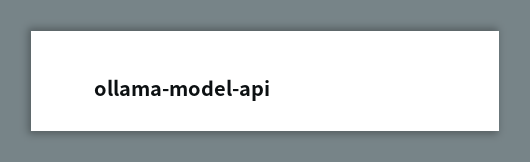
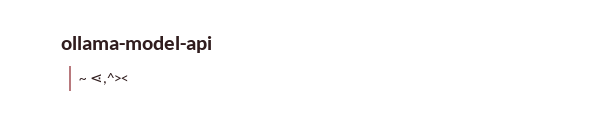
+ ~ ⋖,^><

